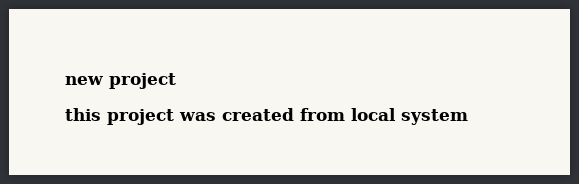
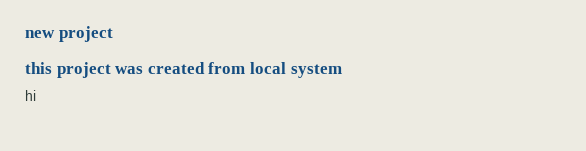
+ hi

